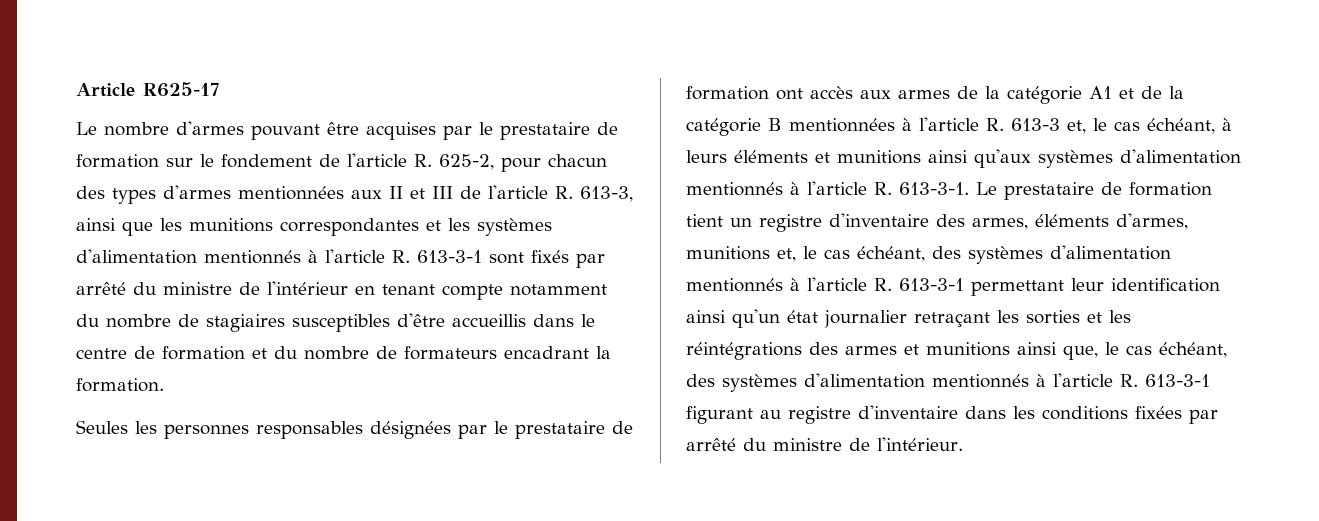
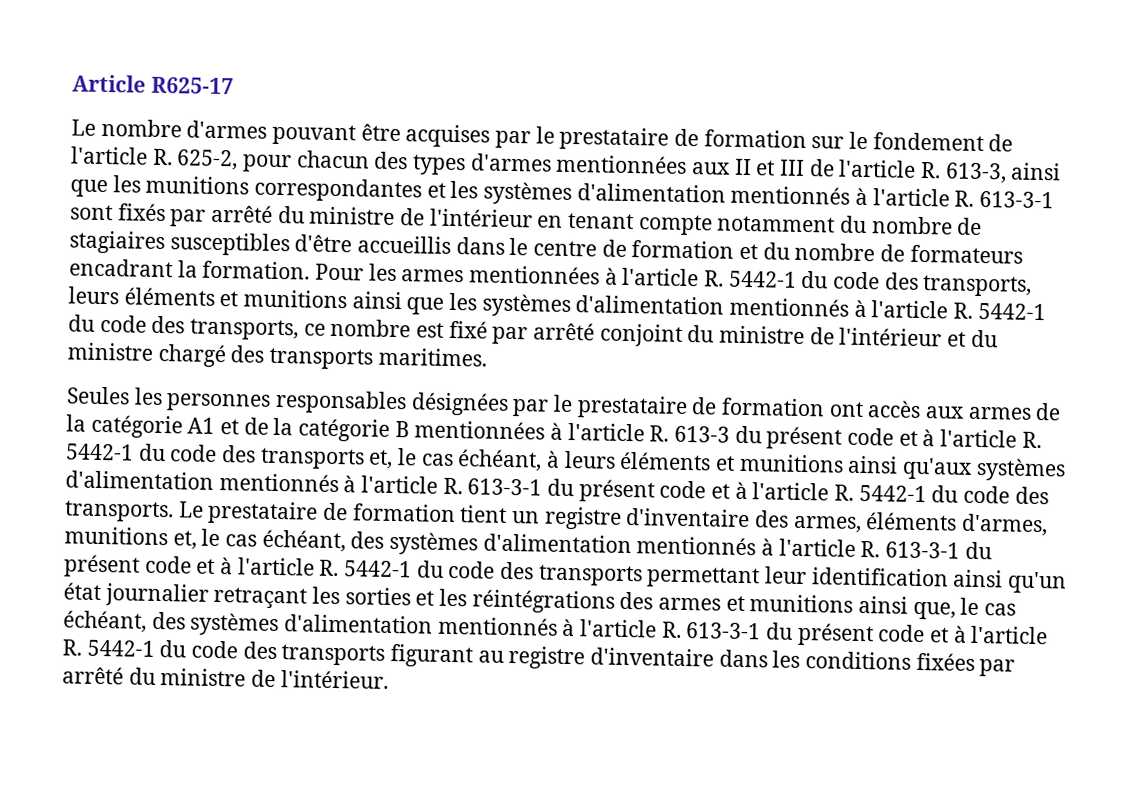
+ Pour les armes mentionnées à l'article R. 5442-1 du code des transports, leurs éléments et munitions ainsi que les systèmes d'alimentation mentionnés à l'article R. 5442-1 du code des transports, ce nombre est fixé par arrêté conjoint du ministre de l'intérieur et du ministre chargé des transports maritimes.
- Seules les personnes responsables désignées par le prestataire de formation ont accès aux armes de la catégorie A1 et de la catégorie B mentionnées à l'article R. 613-3 et, le cas échéant, à leurs éléments et munitions ainsi qu'aux systèmes d'alimentation mentionnés à l'article R. 613-3-1.
+ Seules les personnes responsables désignées par le prestataire de formation ont accès aux armes de la catégorie A1 et de la catégorie B mentionnées à l'article R. 613-3 du présent code et à l'article R. 5442-1 du code des transports et, le cas échéant, à leurs éléments et munitions ainsi qu'aux systèmes d'alimentation mentionnés à l'article R. 613-3-1 du présent code et à l'article R. 5442-1 du code des transports.
- Le prestataire de formation tient un registre d'inventaire des armes, éléments d'armes, munitions et, le cas échéant, des systèmes d'alimentation mentionnés à l'article R. 613-3-1 permettant leur identification ainsi qu'un état journalier retraçant les sorties et les réintégrations des armes et munitions ainsi que, le cas échéant, des systèmes d'alimentation mentionnés à l'article R. 613-3-1 figurant au registre d'inventaire dans les conditions fixées par arrêté du ministre de l'intérieur.
+ Le prestataire de formation tient un registre d'inventaire des armes, éléments d'armes, munitions et, le cas échéant, des systèmes d'alimentation mentionnés à l'article R. 613-3-1 du présent code et à l'article R. 5442-1 du code des transports permettant leur identification ainsi qu'un état journalier retraçant les sorties et les réintégrations des armes et munitions ainsi que, le cas échéant, des systèmes d'alimentation mentionnés à l'article R. 613-3-1 du présent code et à l'article R. 5442-1 du code des transports figurant au registre d'inventaire dans les conditions fixées par arrêté du ministre de l'intérieur.

